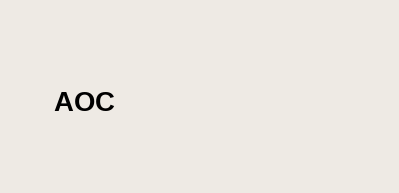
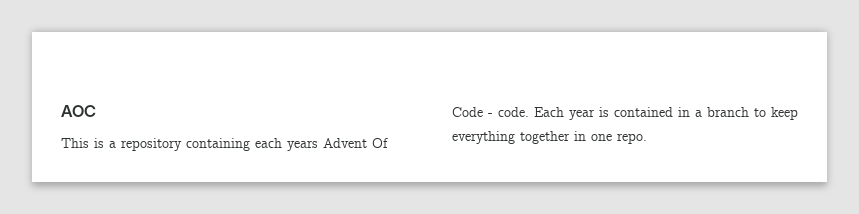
+ This is a repository containing each years Advent Of Code - code. Each year is contained in a branch to keep everything together in one repo.

